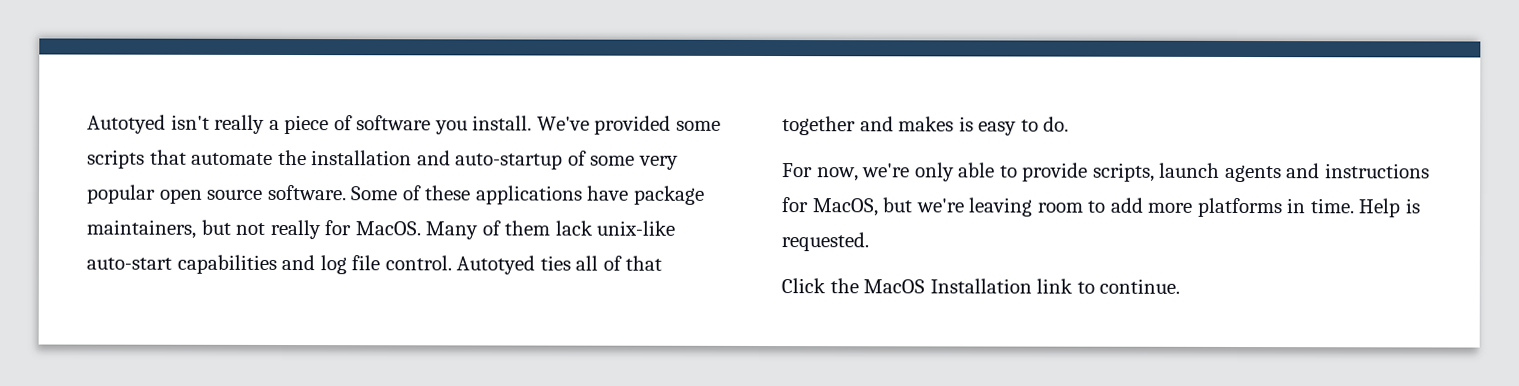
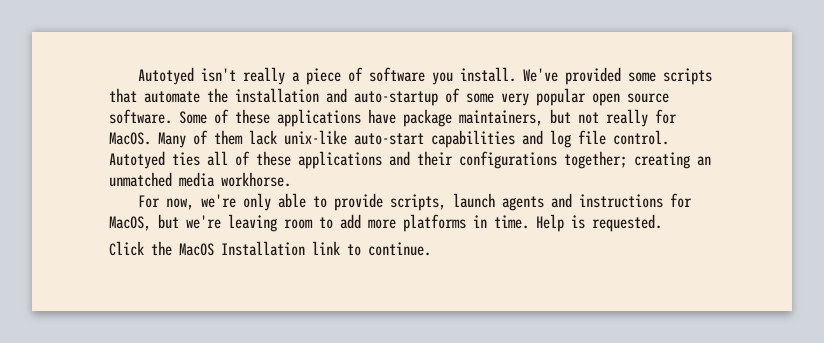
- Autotyed ties all of that together and makes is easy to do.
+ Autotyed ties all of these applications and their configurations together; creating an unmatched media workhorse.

